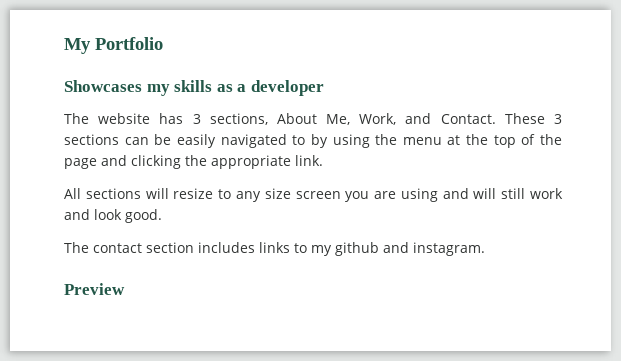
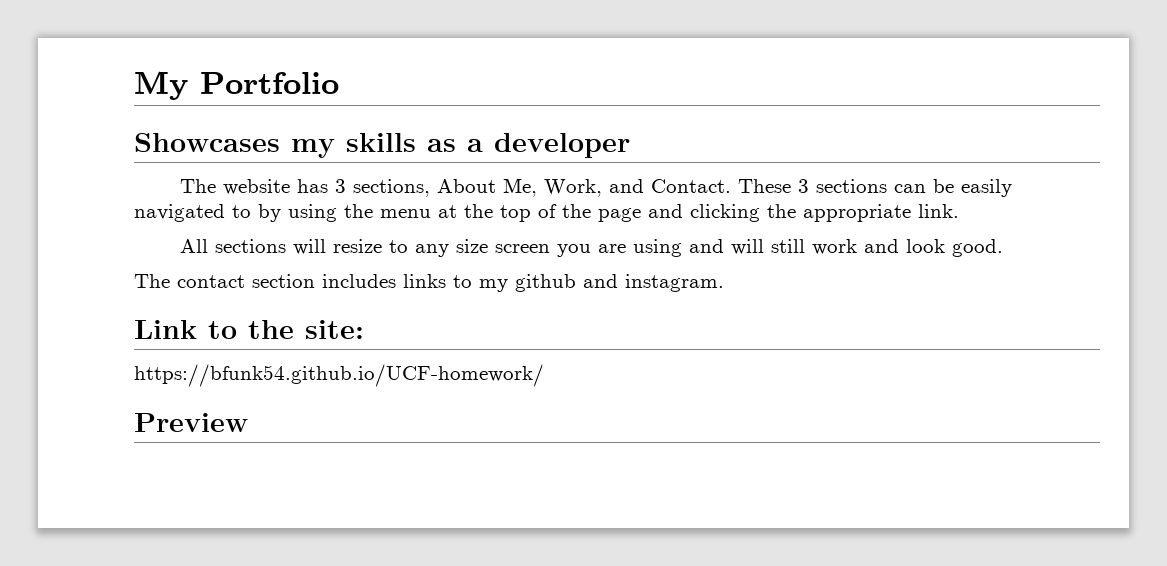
+ Link to the site:
+ https://bfunk54.github.io/UCF-homework/

